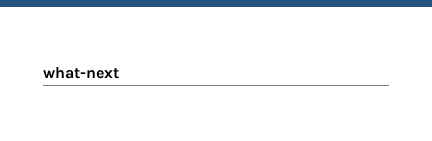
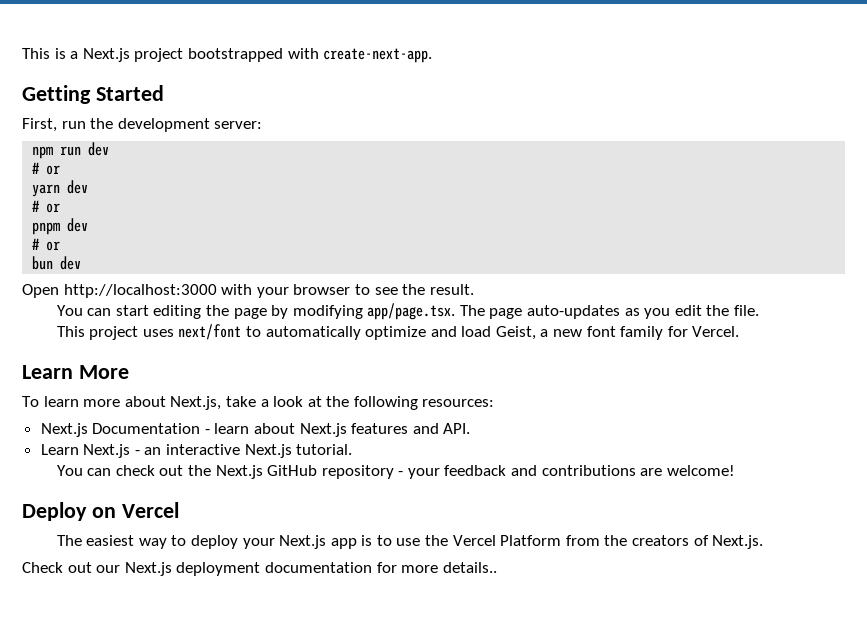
- what-next
+ This is a Next.js project bootstrapped with create-next-app.
+ Getting Started
+ First, run the development server:
+ npm run dev
+ # or
+ yarn dev
+ # or
+ pnpm dev
+ # or
+ bun dev
+ Open http://localhost:3000 with your browser to see the result.
+ You can start editing the page by modifying app/page.tsx. The page auto-updates as you edit the file.
+ This project uses next/font to automatically optimize and load Geist, a new font family for Vercel.
+ Learn More
+ To learn more about Next.js, take a look at the following resources:
+ Next.js Documentation - learn about Next.js features and API.
+ Learn Next.js - an interactive Next.js tutorial.
+ You can check out the Next.js GitHub repository - your feedback and contributions are welcome!
+ Deploy on Vercel
+ The easiest way to deploy your Next.js app is to use the Vercel Platform from the creators of Next.js.
+ Check out our Next.js deployment documentation for more details..

